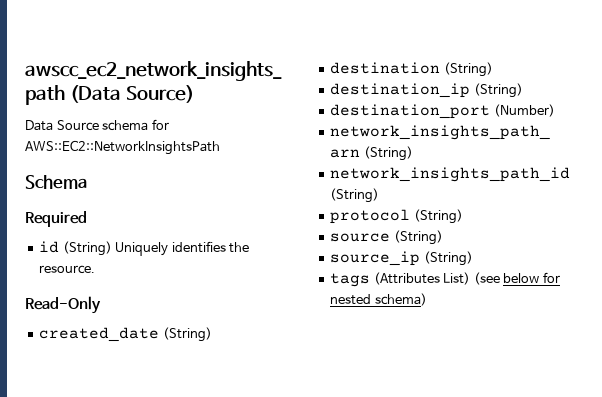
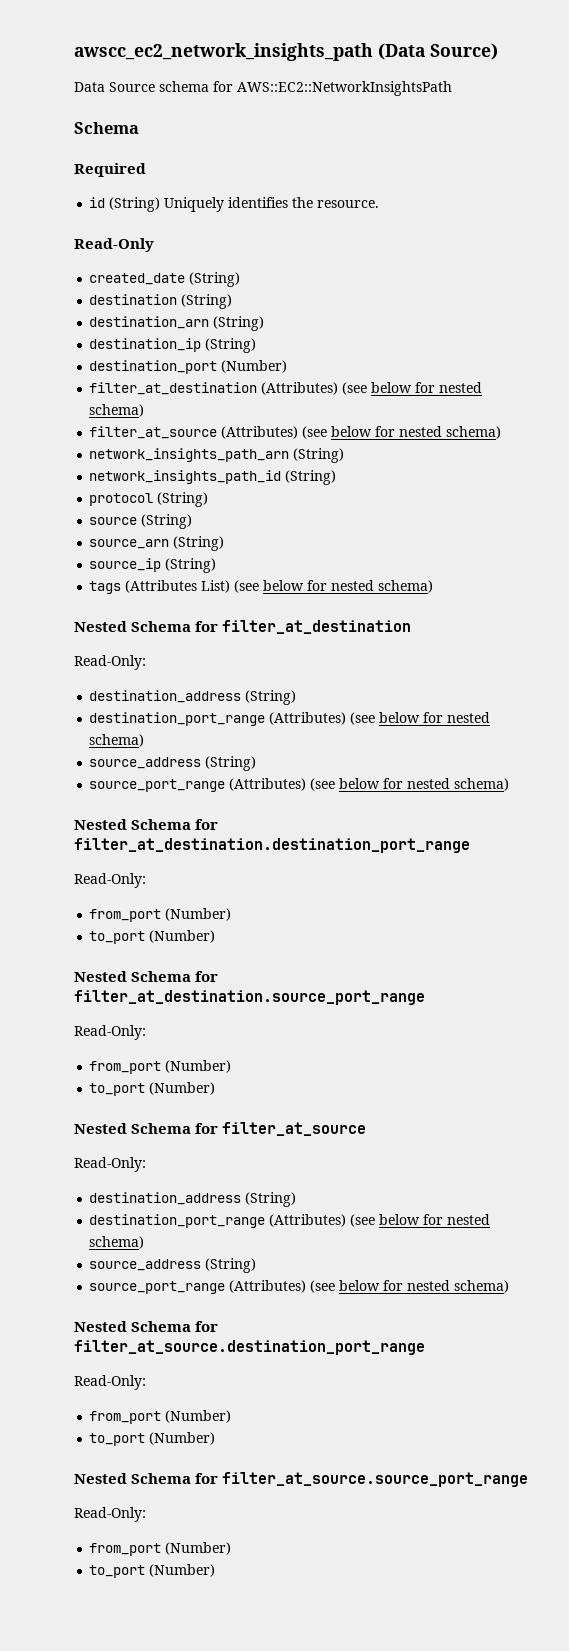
+ destination_arn (String)
+ filter_at_destination (Attributes) (see below for nested schema)
+ filter_at_source (Attributes) (see below for nested schema)
+ source_arn (String)
+ Nested Schema for filter_at_destination
+ Read-Only:
+ destination_address (String)
+ destination_port_range (Attributes) (see below for nested schema)
+ source_address (String)
+ source_port_range (Attributes) (see below for nested schema)
+ Nested Schema for filter_at_destination.destination_port_range
+ Read-Only:
+ from_port (Number)
+ to_port (Number)
+ Nested Schema for filter_at_destination.source_port_range
+ Read-Only:
+ from_port (Number)
+ to_port (Number)
+ Nested Schema for filter_at_source
+ Read-Only:
+ destination_address (String)
+ destination_port_range (Attributes) (see below for nested schema)
+ source_address (String)
+ source_port_range (Attributes) (see below for nested schema)
+ Nested Schema for filter_at_source.destination_port_range
+ Read-Only:
+ from_port (Number)
+ to_port (Number)
+ Nested Schema for filter_at_source.source_port_range
+ Read-Only:
+ from_port (Number)
+ to_port (Number)

